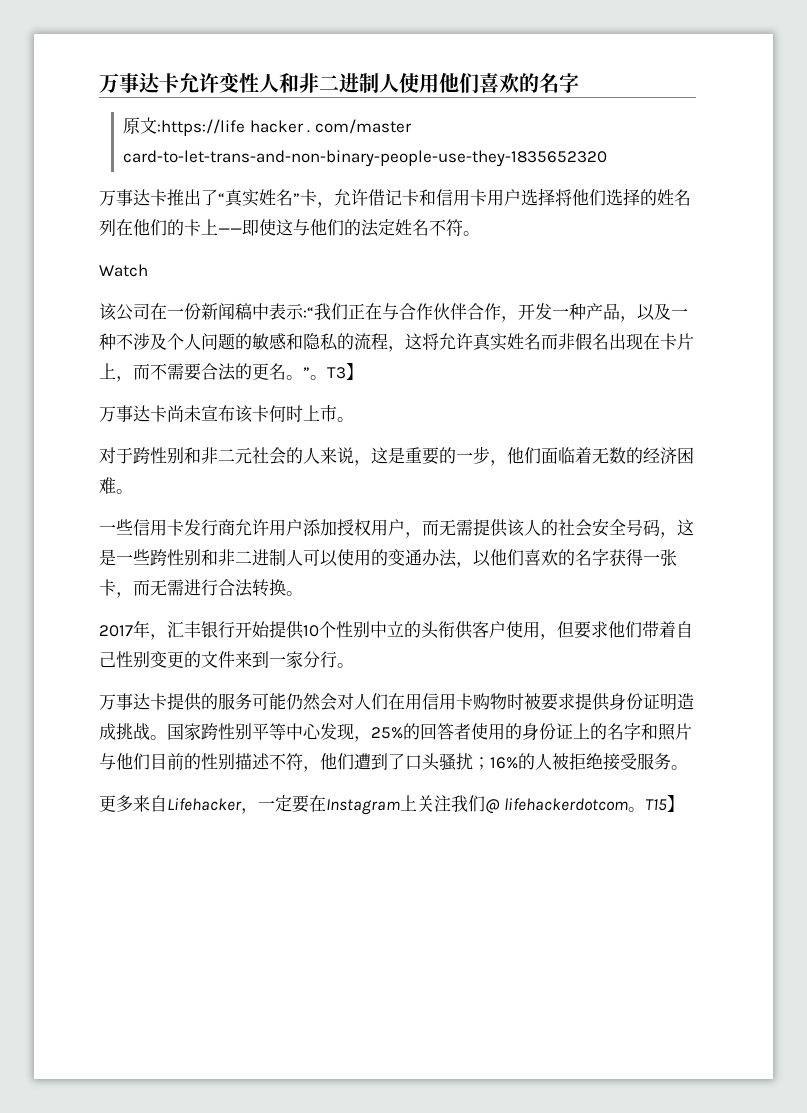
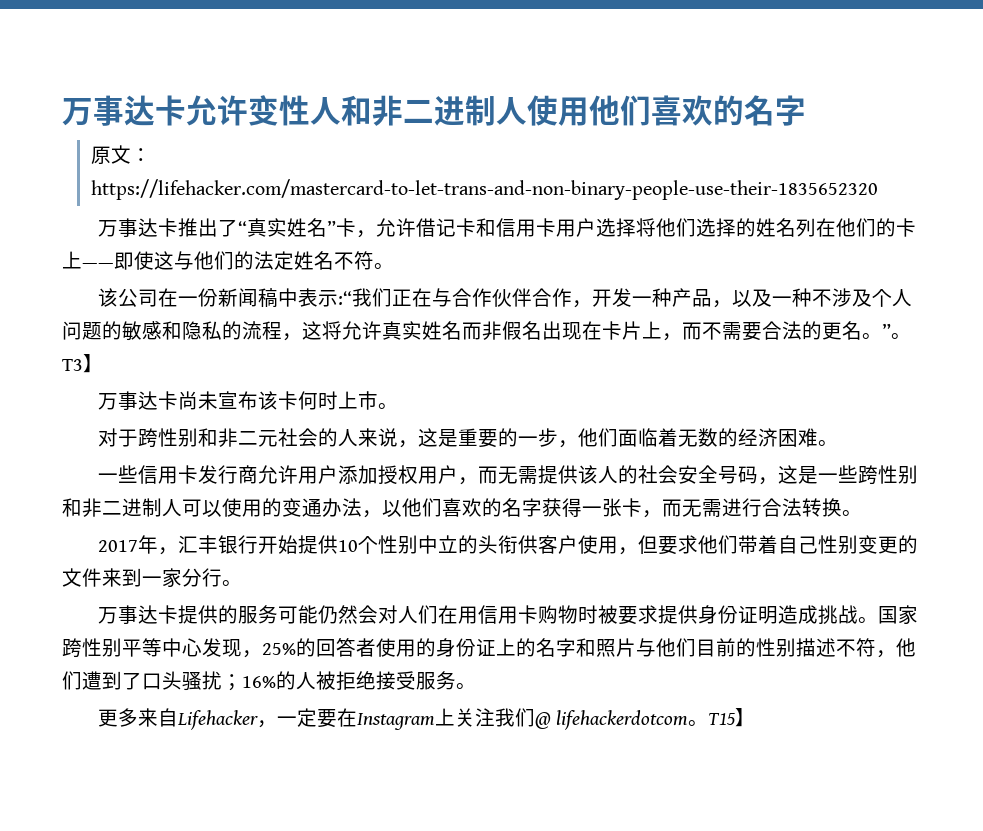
- 原文:https://life hacker . com/master card-to-let-trans-and-non-binary-people-use-they-1835652320
+ 原文：https://lifehacker.com/mastercard-to-let-trans-and-non-binary-people-use-their-1835652320
- Watch

